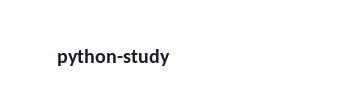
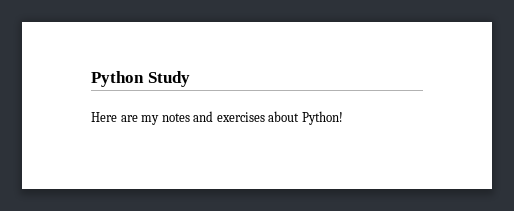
- python-study
+ Python Study
+ Here are my notes and exercises about Python!

